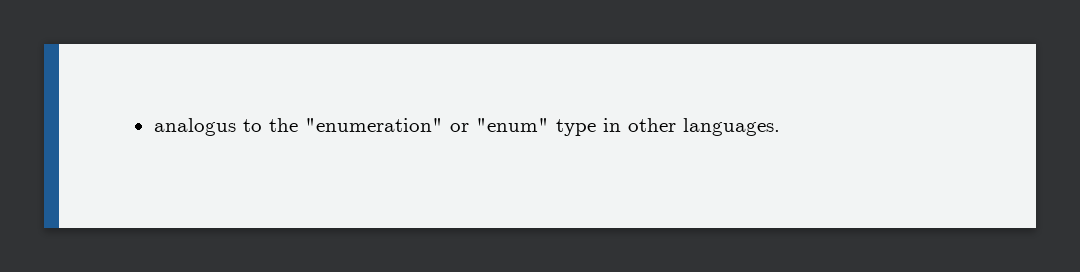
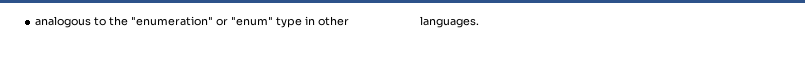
- analogus to the "enumeration" or "enum" type in other languages.
+ analogous to the "enumeration" or "enum" type in other languages.

